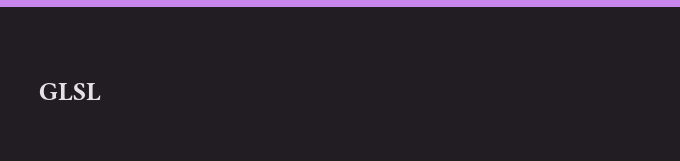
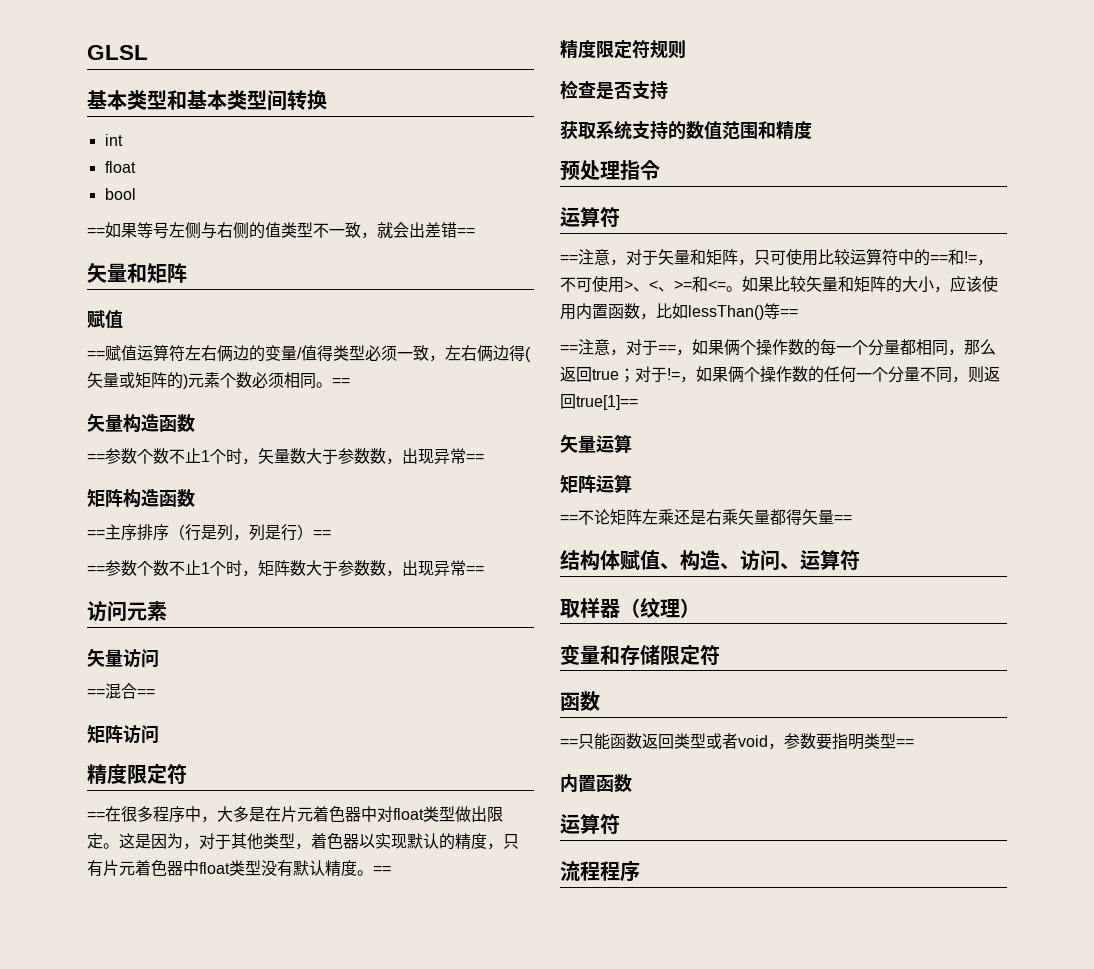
+ 基本类型和基本类型间转换
+ int
+ float
+ bool
+ ==如果等号左侧与右侧的值类型不一致，就会出差错==
+ 矢量和矩阵
+ 赋值
+ ==赋值运算符左右俩边的变量/值得类型必须一致，左右俩边得(矢量或矩阵的)元素个数必须相同。==
+ 矢量构造函数
+ ==参数个数不止1个时，矢量数大于参数数，出现异常==
+ 矩阵构造函数
+ ==主序排序（行是列，列是行）==
+ ==参数个数不止1个时，矩阵数大于参数数，出现异常==
+ 访问元素
+ 矢量访问
+ ==混合==
+ 矩阵访问
+ 精度限定符
+ ==在很多程序中，大多是在片元着色器中对float类型做出限定。这是因为，对于其他类型，着色器以实现默认的精度，只有片元着色器中float类型没有默认精度。==
+ 精度限定符规则
+ 检查是否支持
+ 获取系统支持的数值范围和精度
+ 预处理指令
+ 运算符
+ ==注意，对于矢量和矩阵，只可使用比较运算符中的==和!=，不可使用>、<、>=和<=。如果比较矢量和矩阵的大小，应该使用内置函数，比如lessThan()等==
+ ==注意，对于==，如果俩个操作数的每一个分量都相同，那么返回true；对于!=，如果俩个操作数的任何一个分量不同，则返回true[1]==
+ 矢量运算
+ 矩阵运算
+ ==不论矩阵左乘还是右乘矢量都得矢量==
+ 结构体赋值、构造、访问、运算符
+ 取样器（纹理）
+ 变量和存储限定符
+ 函数
+ ==只能函数返回类型或者void，参数要指明类型==
+ 内置函数
+ 运算符
+ 流程程序

